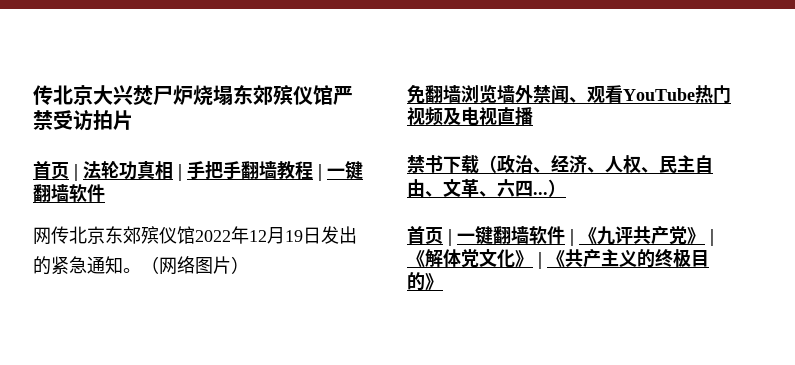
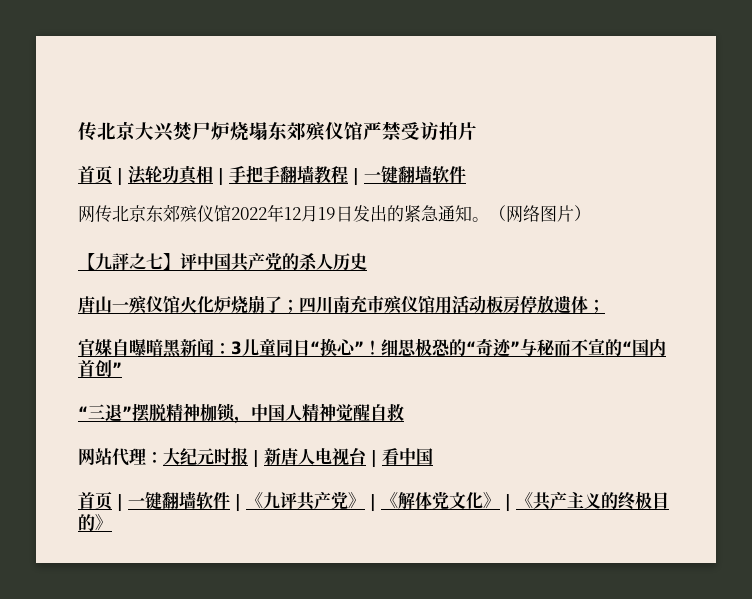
- 免翻墙浏览墙外禁闻、观看YouTube热门视频及电视直播
- 禁书下载（政治、经济、人权、民主自由、文革、六四...）
+ 【九評之七】评中国共产党的杀人历史
+ 唐山一殡仪馆火化炉烧崩了；四川南充市殡仪馆用活动板房停放遗体；
+ 官媒自曝暗黑新闻：3儿童同日“换心”！细思极恐的“奇迹”与秘而不宣的“国内首创”
+ “三退”摆脱精神枷锁，中国人精神觉醒自救
+ 网站代理：大纪元时报 | 新唐人电视台 | 看中国

